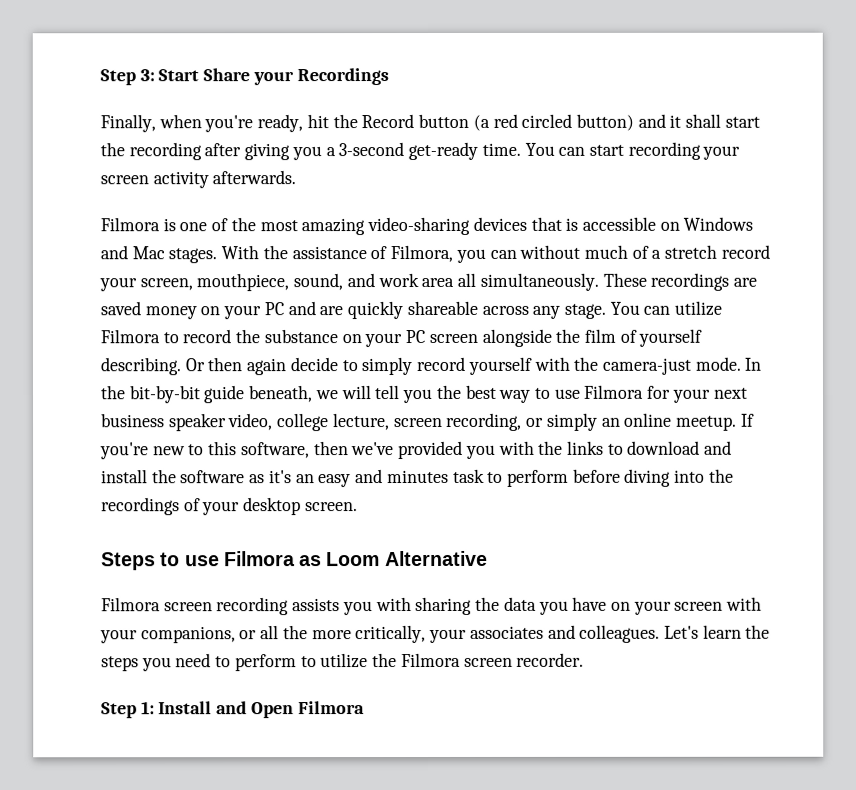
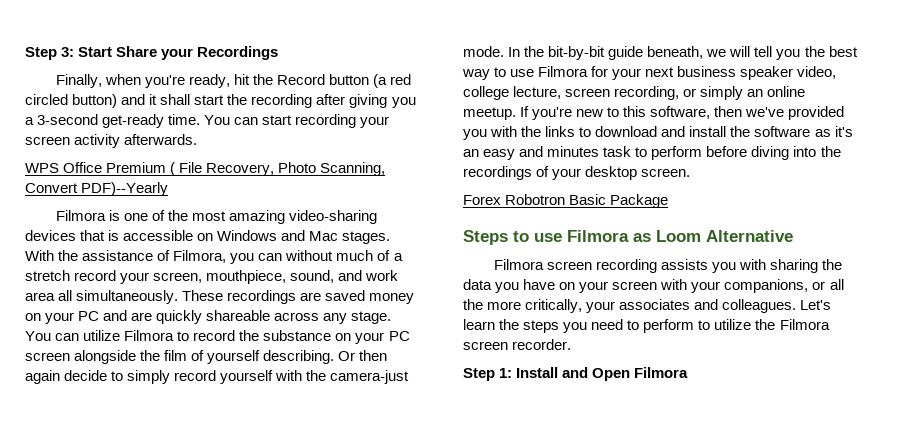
+ WPS Office Premium ( File Recovery, Photo Scanning, Convert PDF)--Yearly
+ Forex Robotron Basic Package

